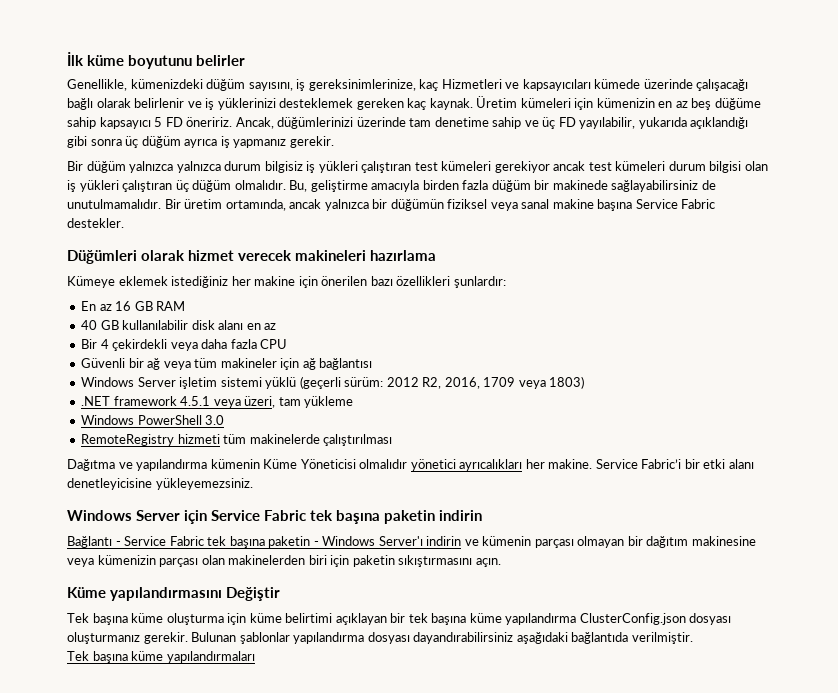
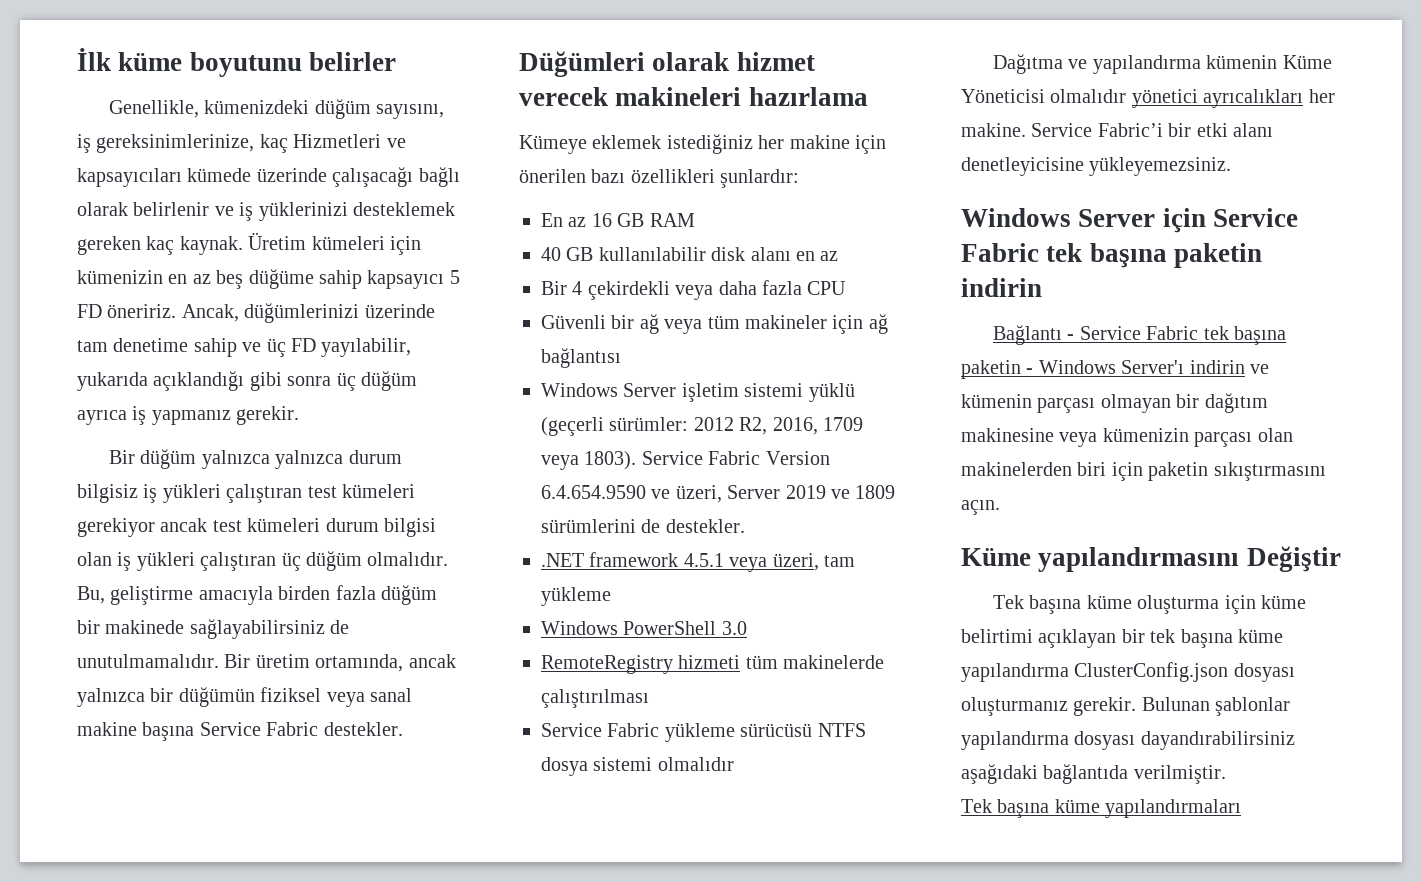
- Windows Server işletim sistemi yüklü (geçerli sürüm: 2012 R2, 2016, 1709 veya 1803)
+ Windows Server işletim sistemi yüklü (geçerli sürümler: 2012 R2, 2016, 1709 veya 1803). Service Fabric Version 6.4.654.9590 ve üzeri, Server 2019 ve 1809 sürümlerini de destekler.
+ Service Fabric yükleme sürücüsü NTFS dosya sistemi olmalıdır

